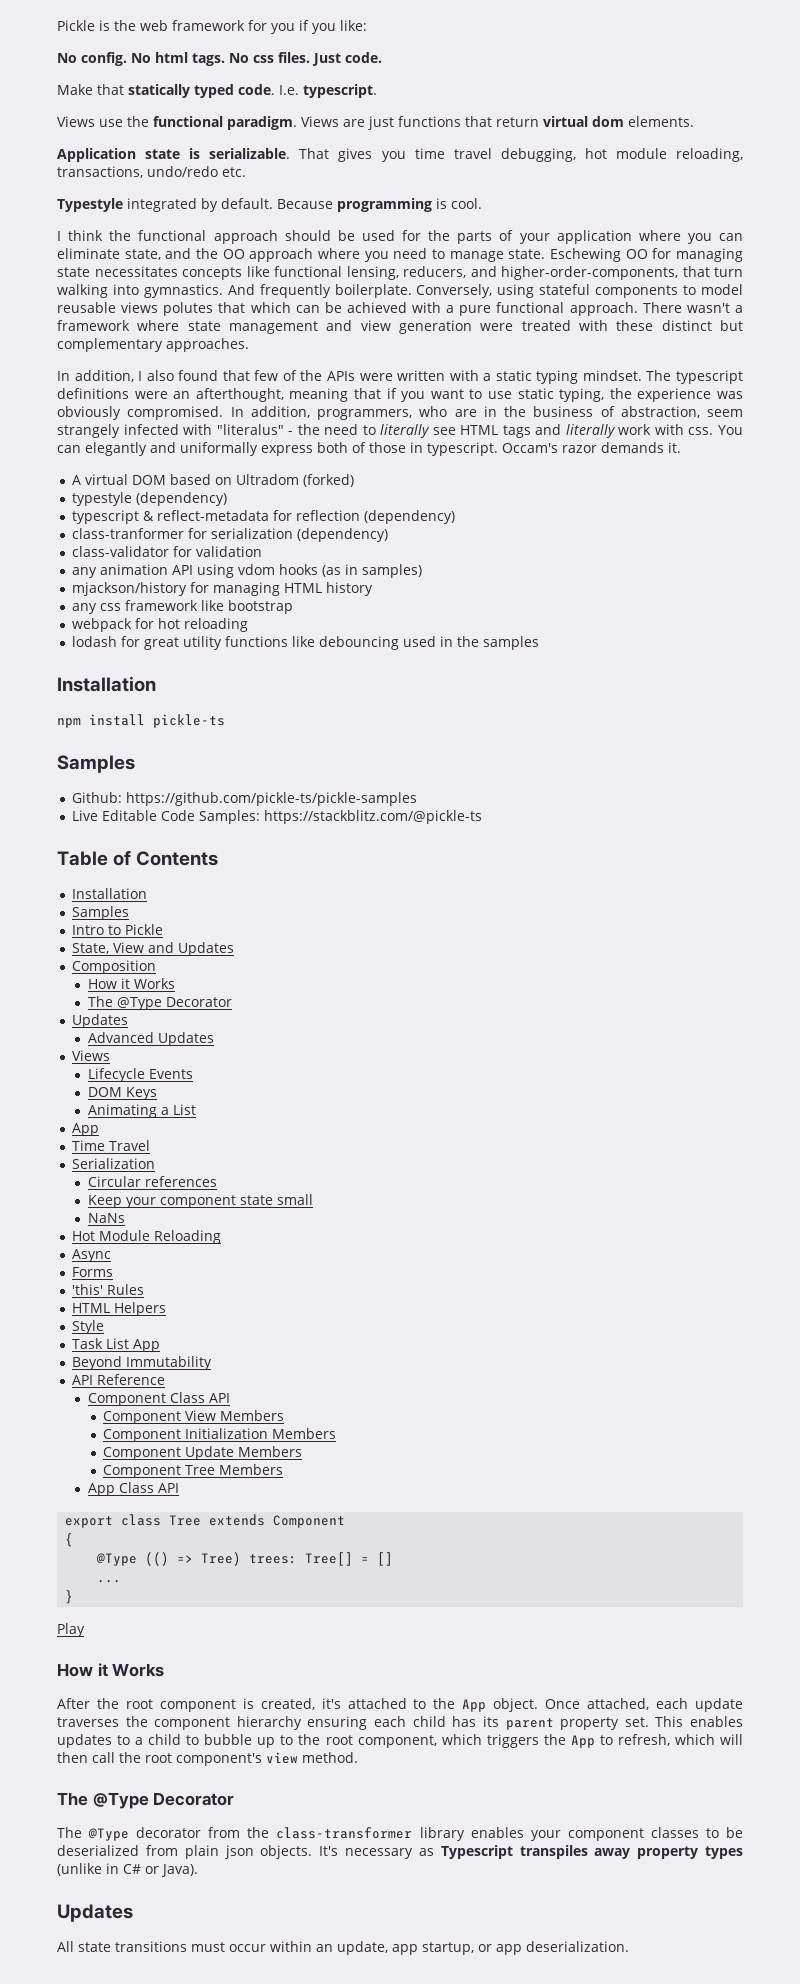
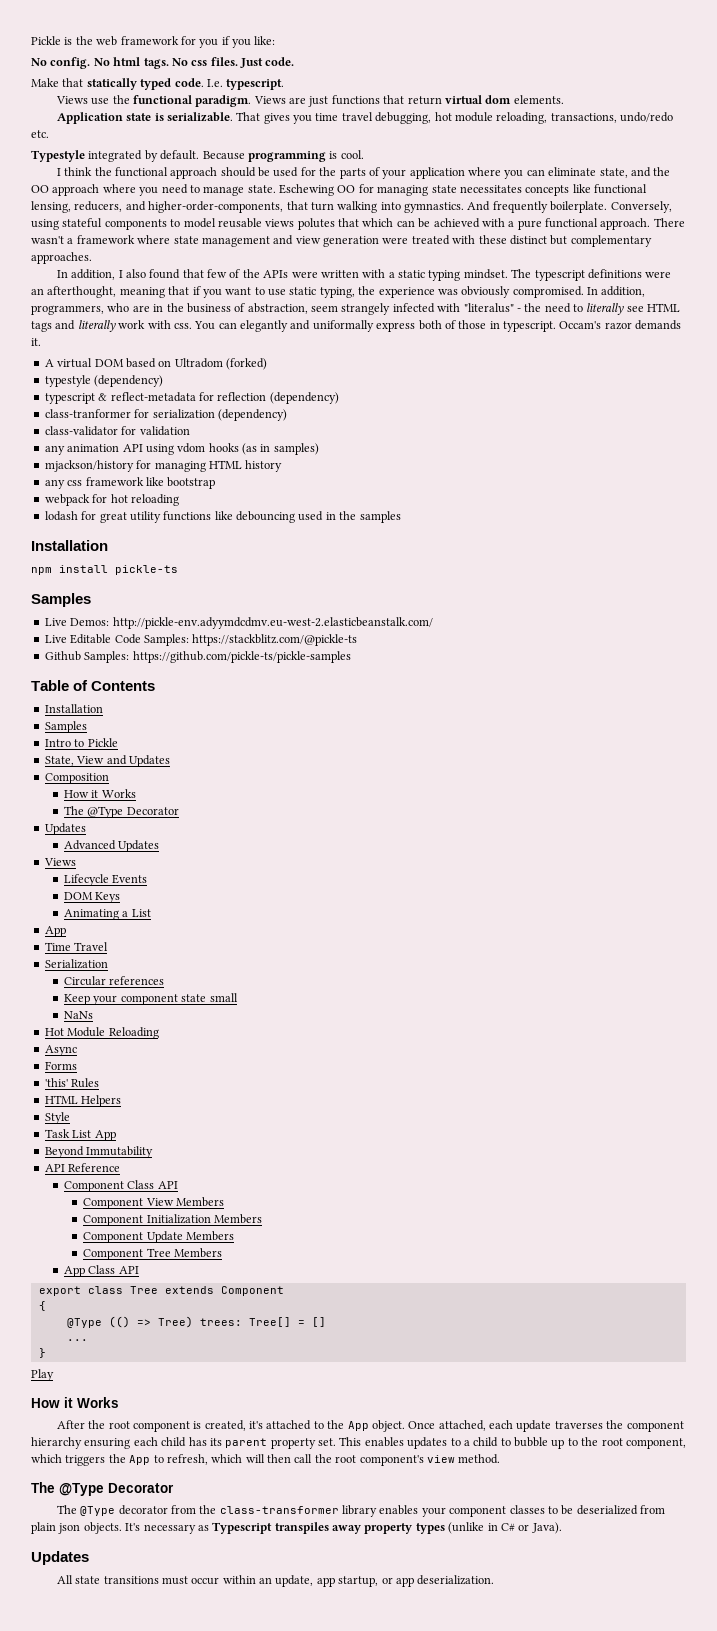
- Github: https://github.com/pickle-ts/pickle-samples
+ Live Demos: http://pickle-env.adyymdcdmv.eu-west-2.elasticbeanstalk.com/
+ Github Samples: https://github.com/pickle-ts/pickle-samples

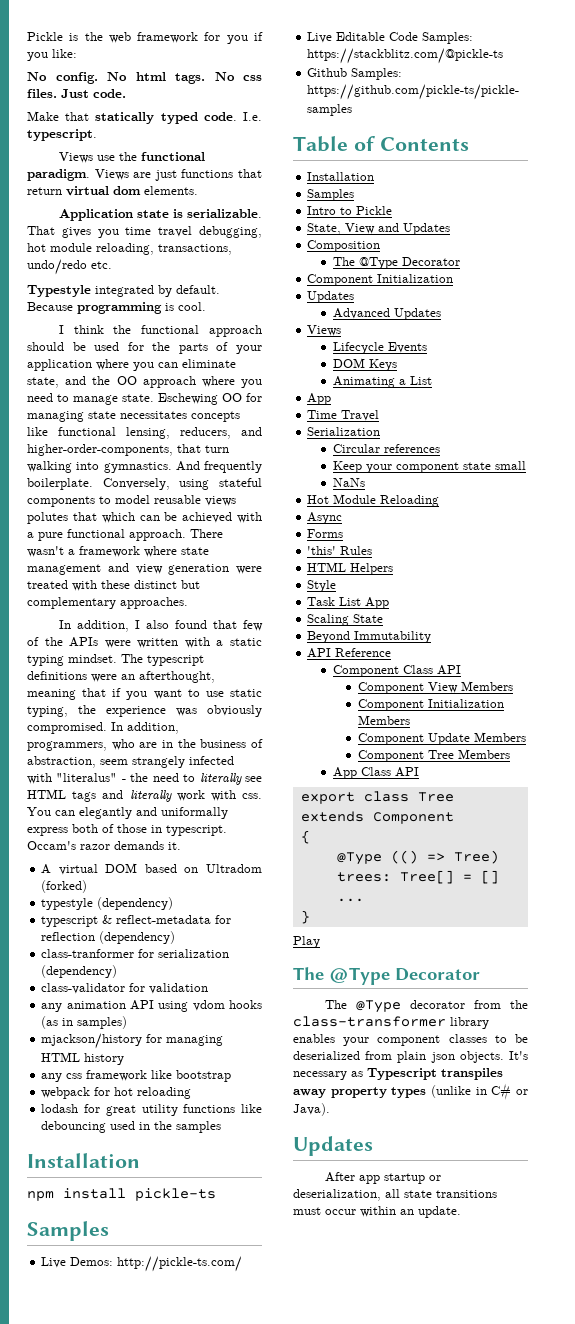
- Live Demos: http://pickle-env.adyymdcdmv.eu-west-2.elasticbeanstalk.com/
+ Live Demos: http://pickle-ts.com/
  Composition
- How it Works
  The @Type Decorator
+ Component Initialization
+ Scaling State
  Play
- How it Works
- After the root component is created, it's attached to the App object. Once attached, each update traverses the component hierarchy ensuring each child has its parent property set. This enables updates to a child to bubble up to the root component, which triggers the App to refresh, which will then call the root component's view method.
- All state transitions must occur within an update, app startup, or app deserialization.
+ After app startup or deserialization, all state transitions must occur within an update.

